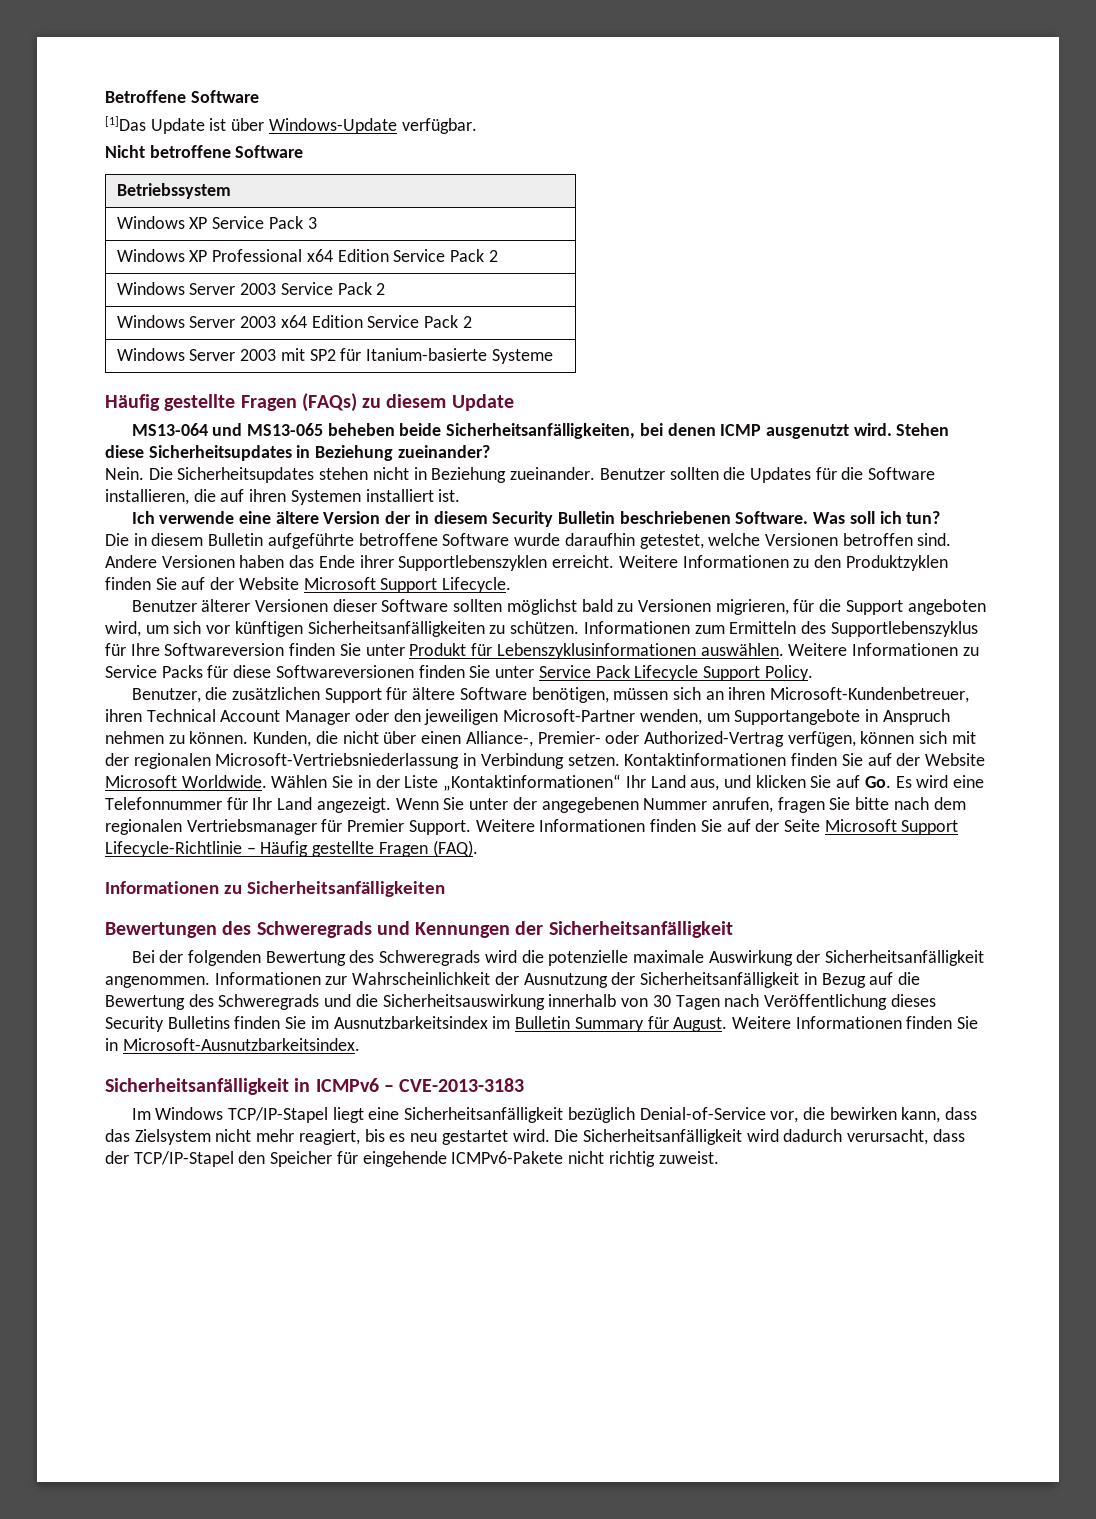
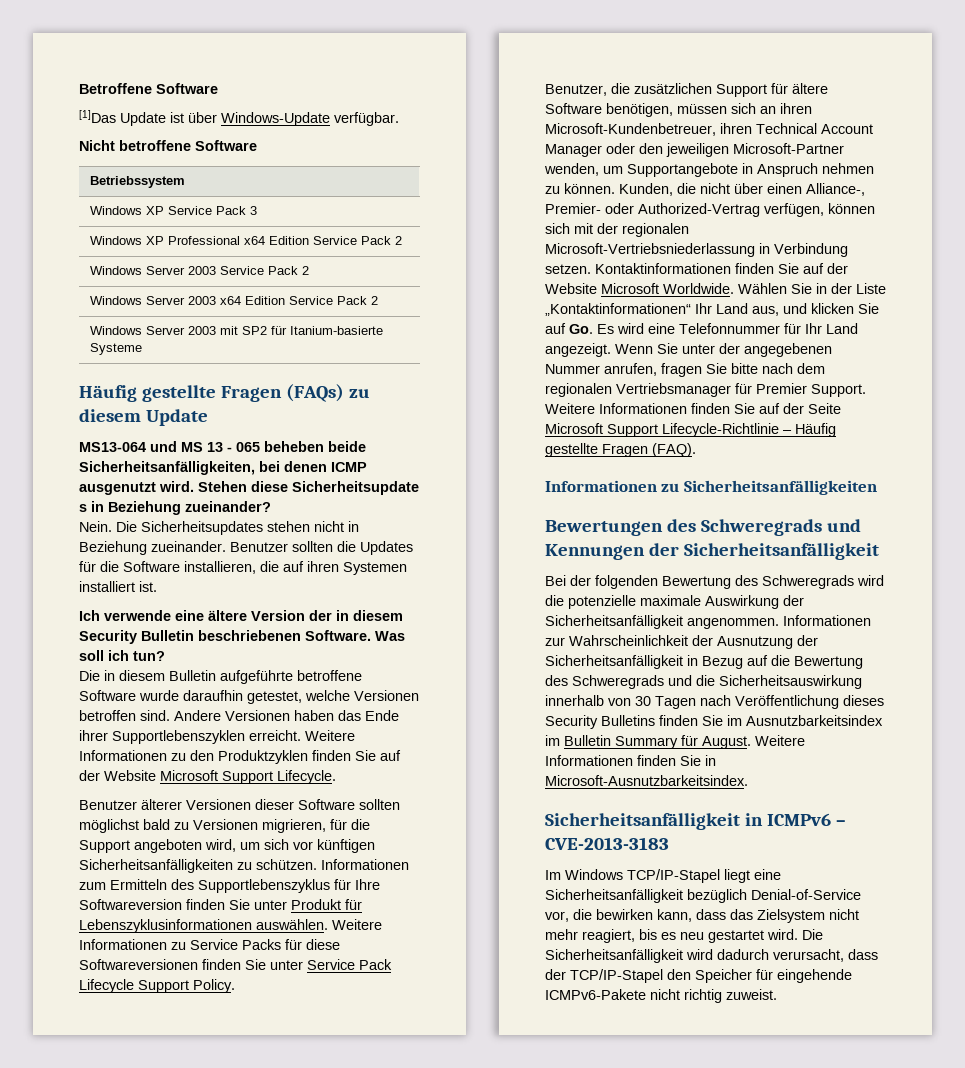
- MS13-064 und MS13-065 beheben beide Sicherheitsanfälligkeiten, bei denen ICMP ausgenutzt wird.
+ MS13-064 und MS 13 - 065 beheben beide Sicherheitsanfälligkeiten, bei denen ICMP ausgenutzt wird.
- Stehen diese Sicherheitsupdates in Beziehung zueinander?
+ Stehen diese Sicherheitsupdate s in Beziehung zueinander?

